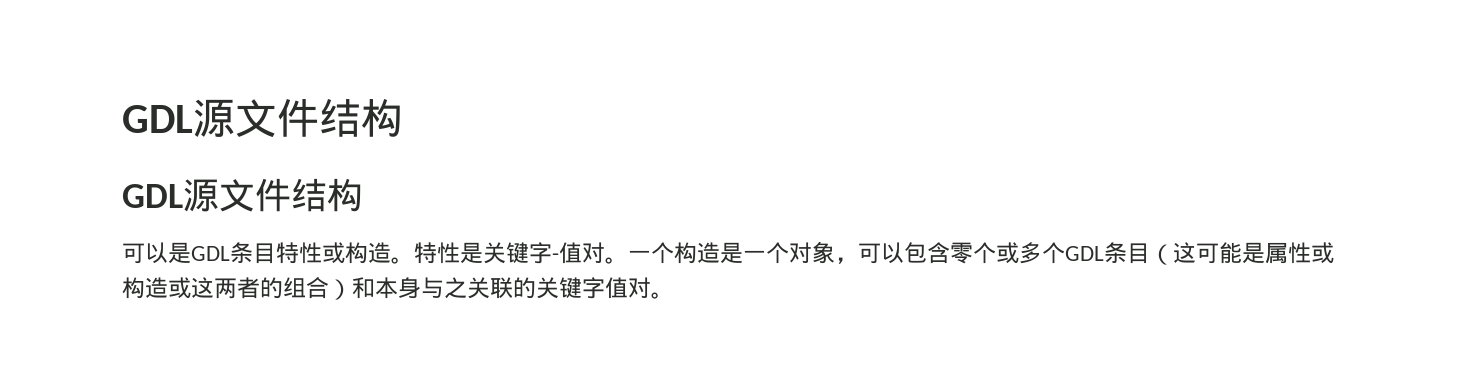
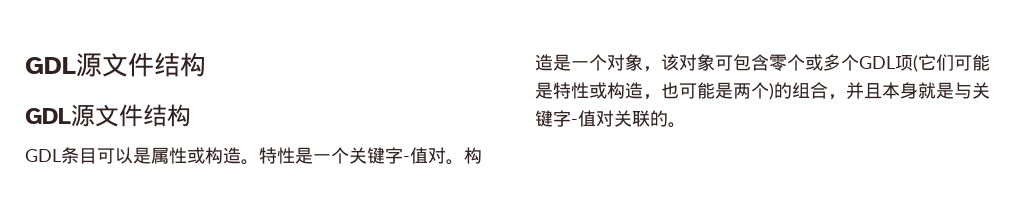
- 可以是GDL条目特性或构造。
+ GDL条目可以是属性或构造。
- 特性是关键字-值对。
+ 特性是一个关键字-值对。
- 一个构造是一个对象，可以包含零个或多个GDL条目（这可能是属性或构造或这两者的组合）和本身与之关联的关键字值对。
+ 构造是一个对象，该对象可包含零个或多个GDL项(它们可能是特性或构造，也可能是两个)的组合，并且本身就是与关键字-值对关联的。

